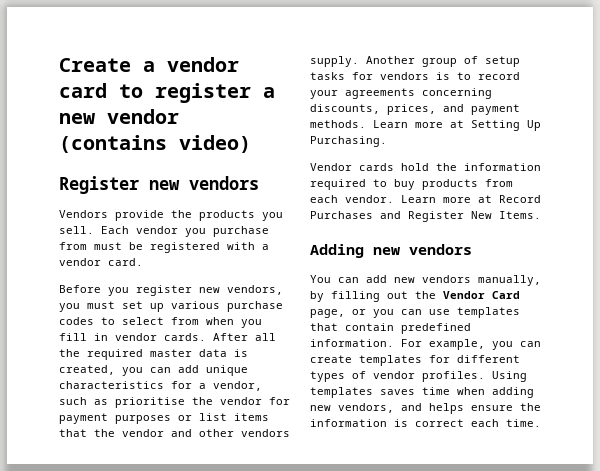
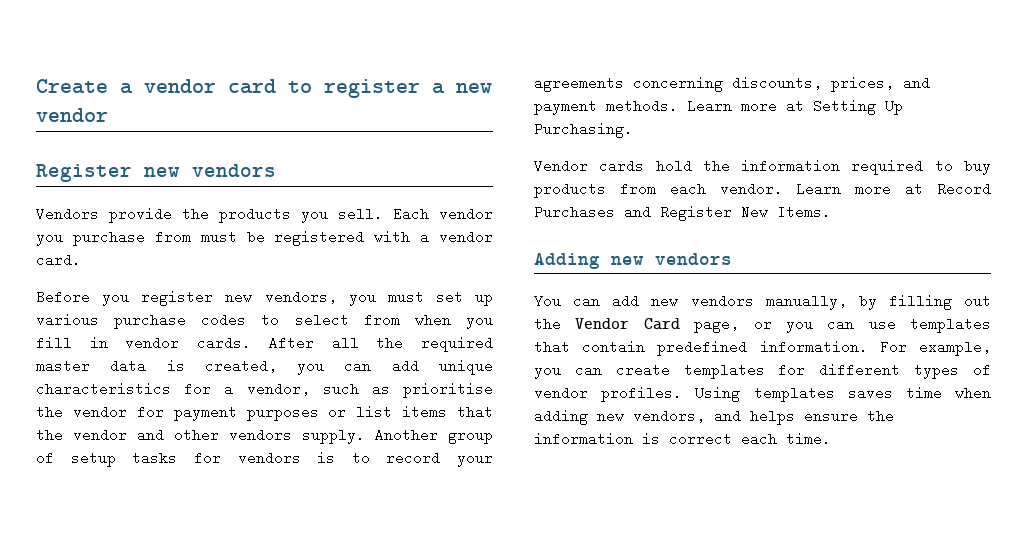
- Create a vendor card to register a new vendor (contains video)
+ Create a vendor card to register a new vendor

